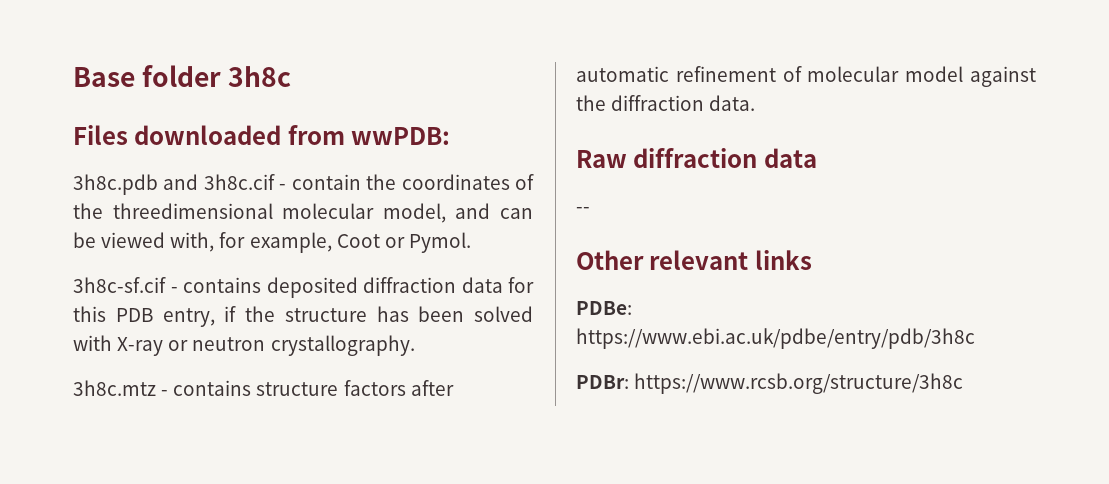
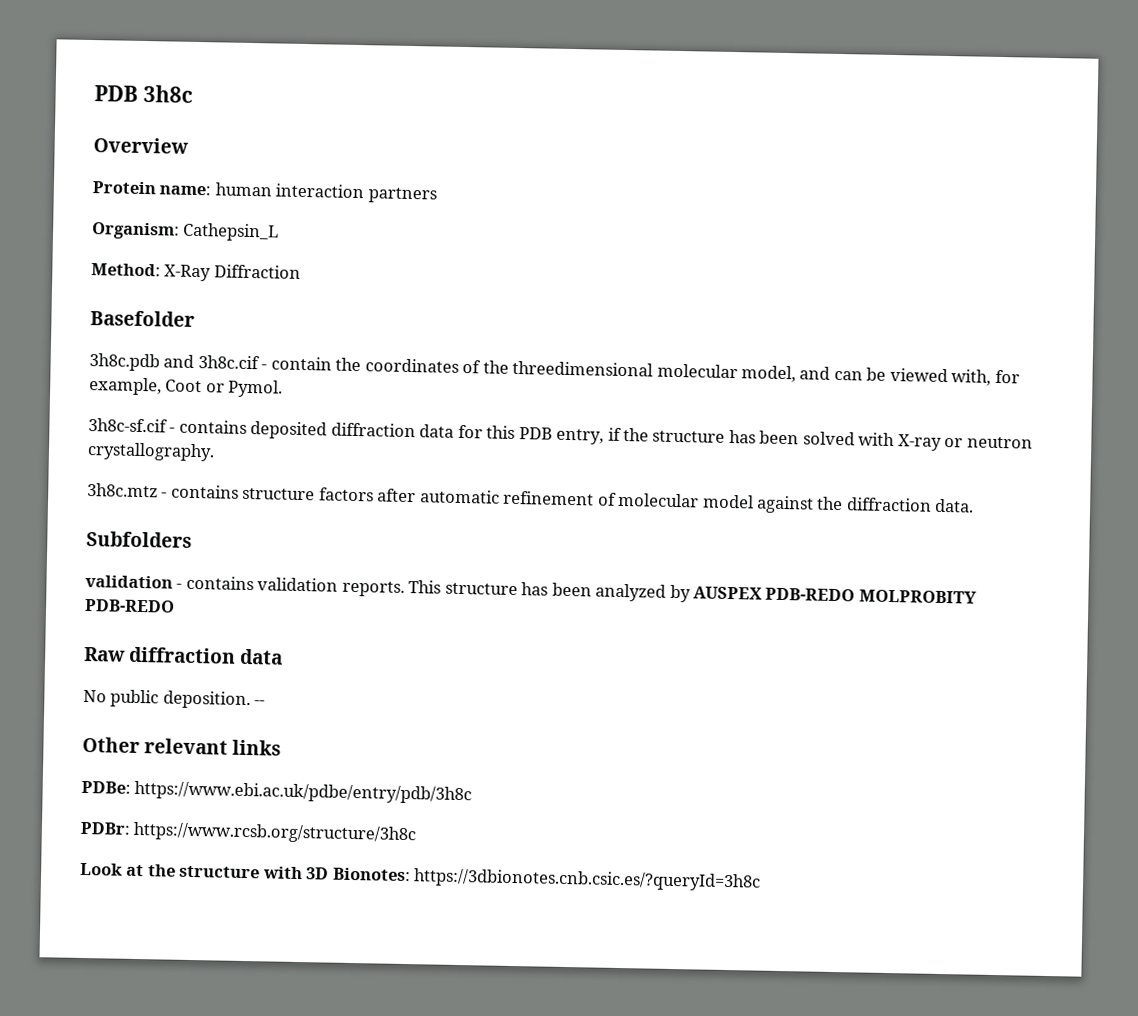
- Base folder 3h8c
+ PDB 3h8c
- Files downloaded from wwPDB:
+ Overview
+ Protein name: human interaction partners
+ Organism: Cathepsin_L
+ Method: X-Ray Diffraction
+ Basefolder
+ Subfolders
+ validation - contains validation reports. This structure has been analyzed by AUSPEX PDB-REDO MOLPROBITY PDB-REDO
+ No public deposition.
+ Look at the structure with 3D Bionotes: https://3dbionotes.cnb.csic.es/?queryId=3h8c

